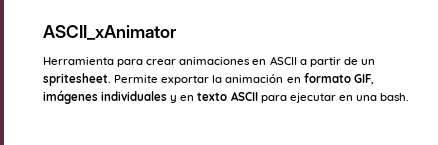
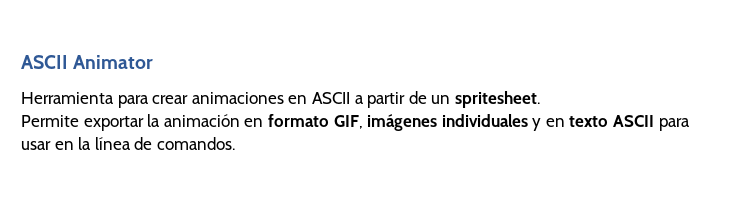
- ASCII_xAnimator
+ ASCII Animator
- Herramienta para crear animaciones en ASCII a partir de un spritesheet. Permite exportar la animación en formato GIF, imágenes individuales y en texto ASCII para ejecutar en una bash.
+ Herramienta para crear animaciones en ASCII a partir de un spritesheet.
+ Permite exportar la animación en formato GIF, imágenes individuales y en texto ASCII para usar en la línea de comandos.

